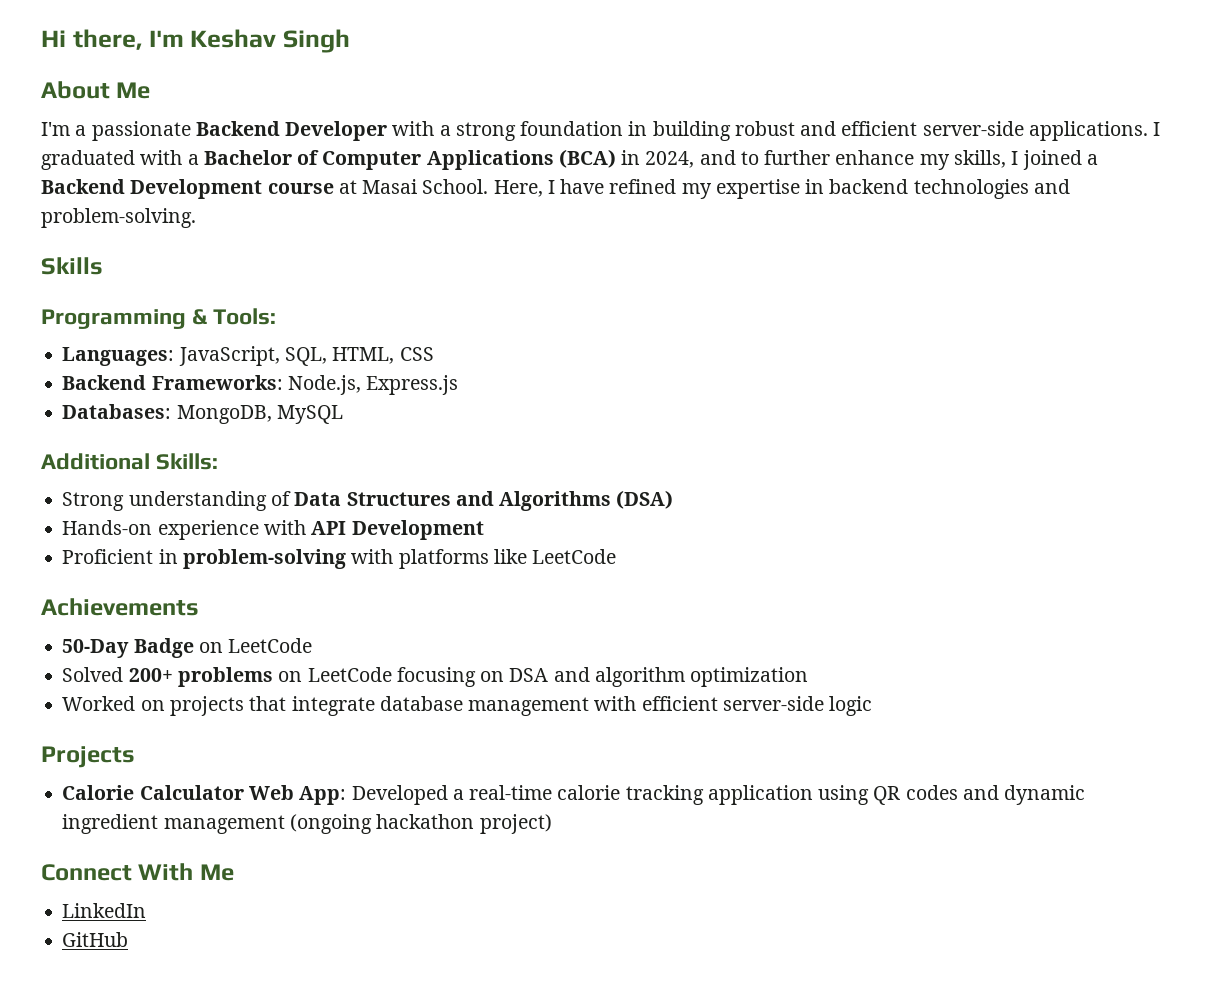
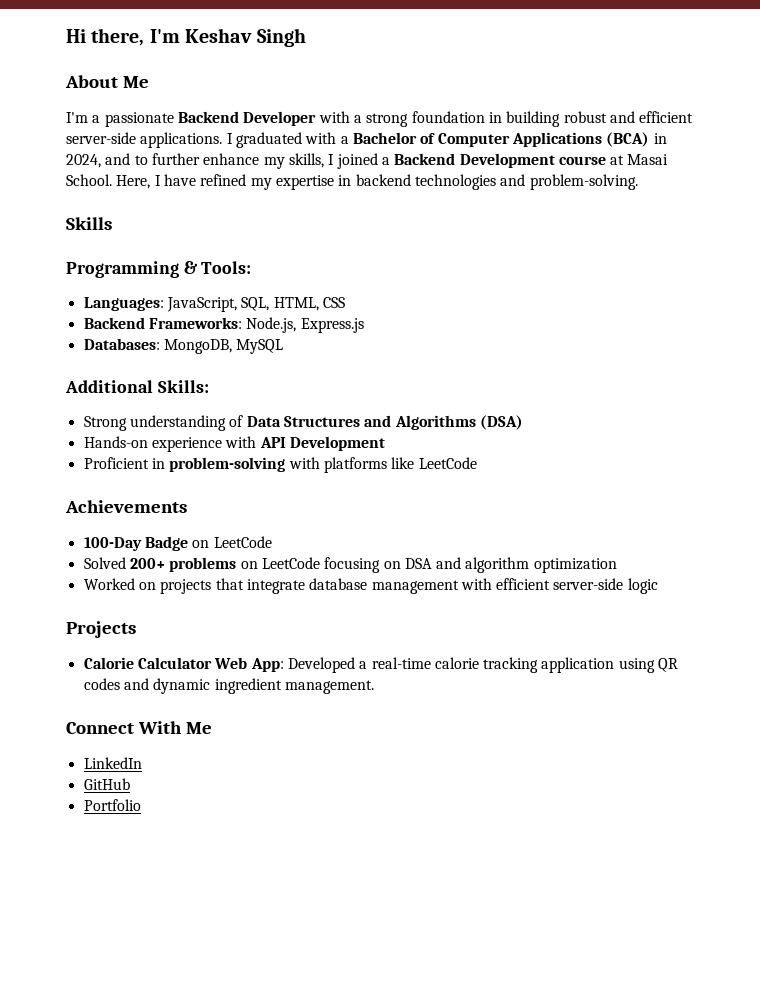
- 50-Day Badge on LeetCode
+ 100-Day Badge on LeetCode
- Calorie Calculator Web App: Developed a real-time calorie tracking application using QR codes and dynamic ingredient management (ongoing hackathon project)
+ Calorie Calculator Web App: Developed a real-time calorie tracking application using QR codes and dynamic ingredient management.
+ Portfolio

